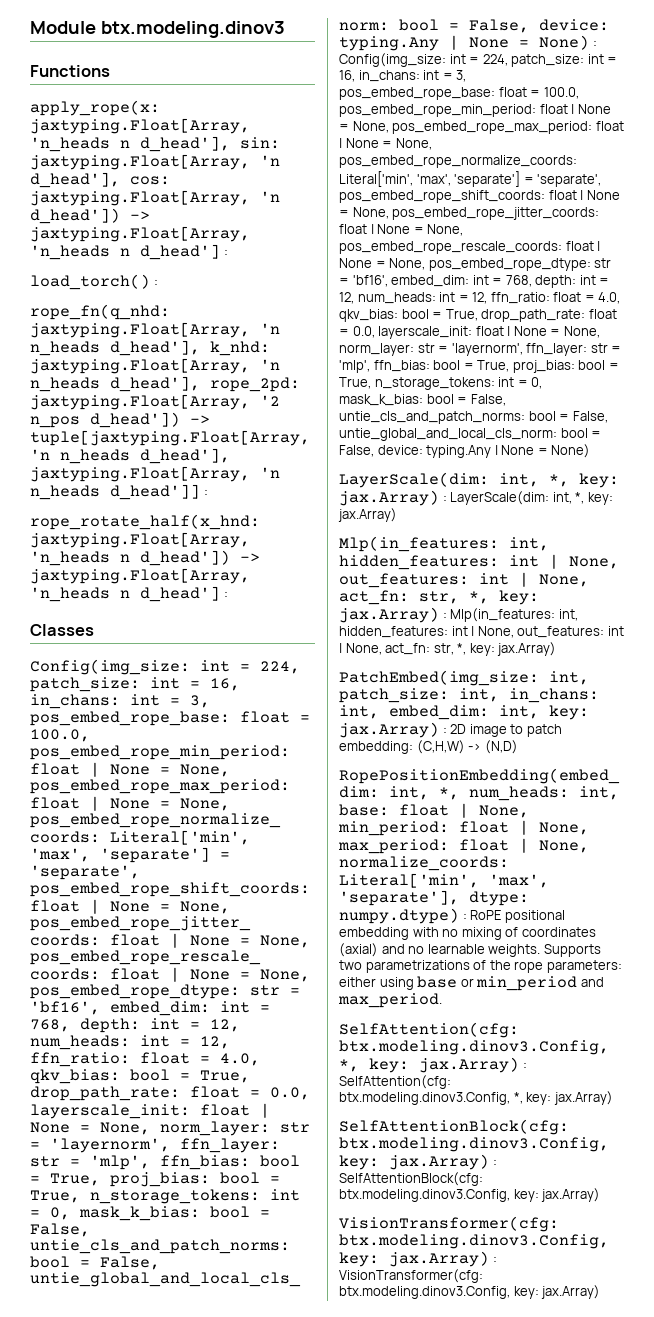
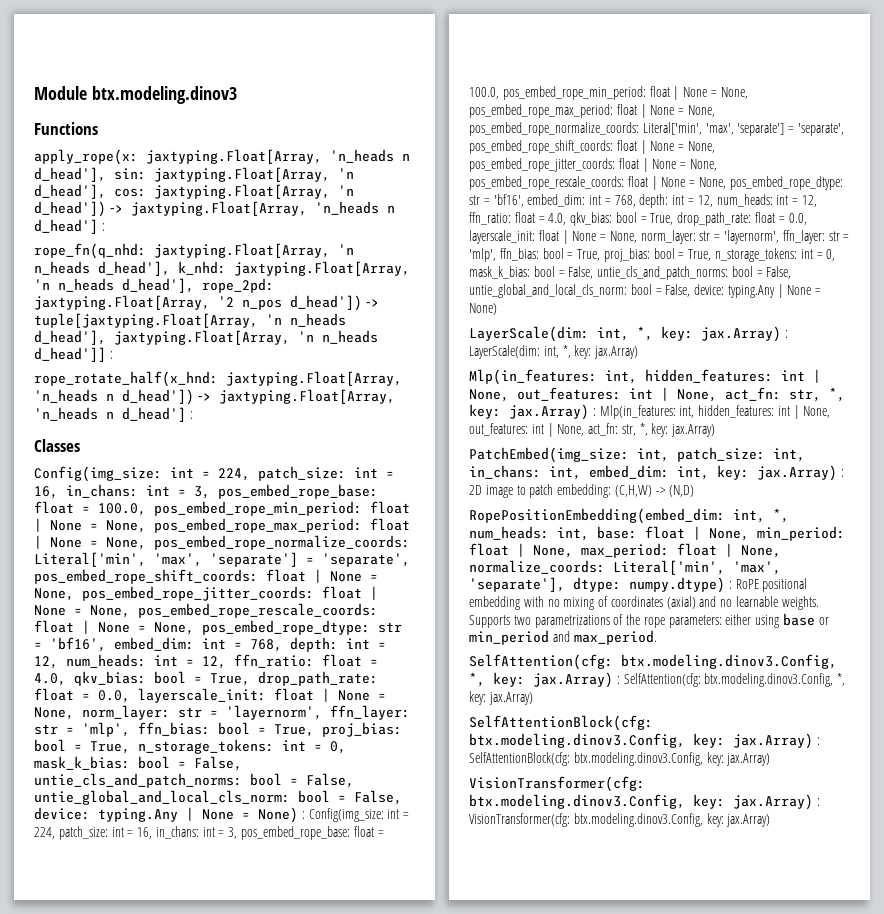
- load_torch() :

